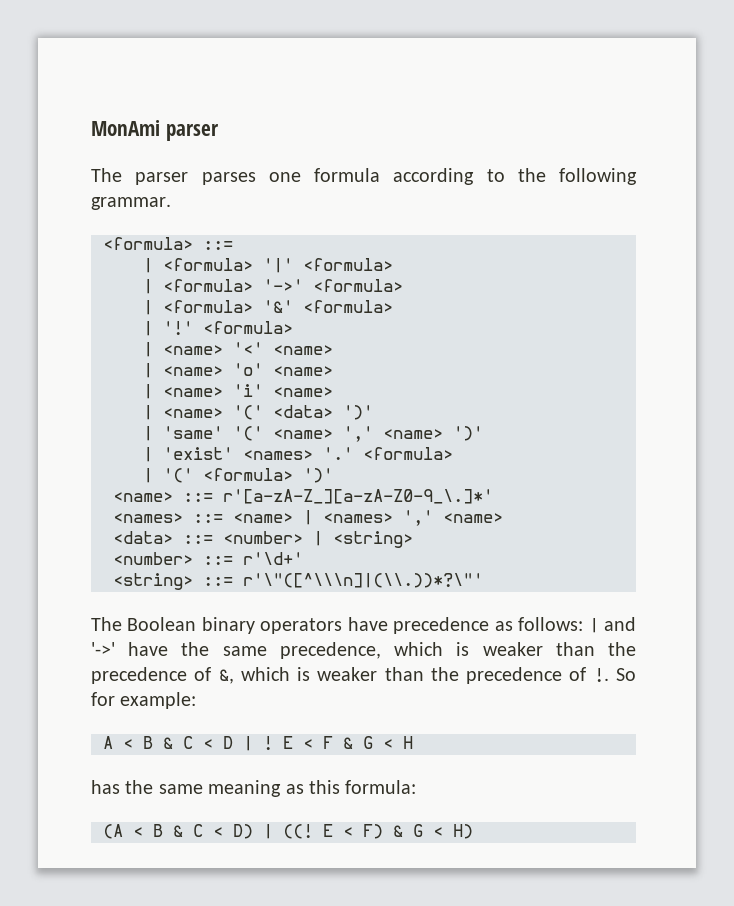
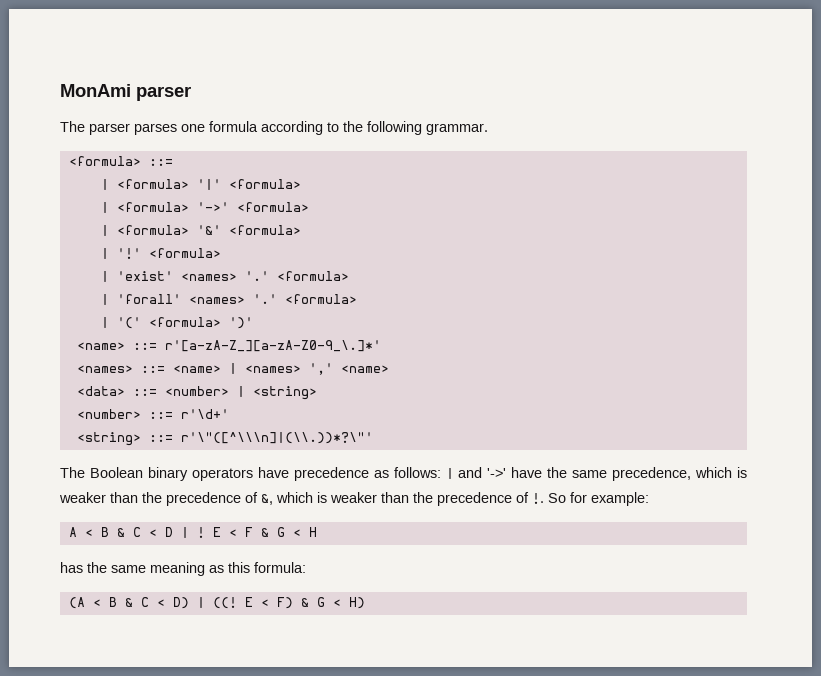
- | <name> '<' <name>
- | <name> 'o' <name>
- | <name> 'i' <name>
- | <name> '(' <data> ')'
- | 'same' '(' <name> ',' <name> ')'
- | 'exist' <names> '.'
+ | 'exist' <names> '.' <formula>
+ | 'forall' <names> '.'

